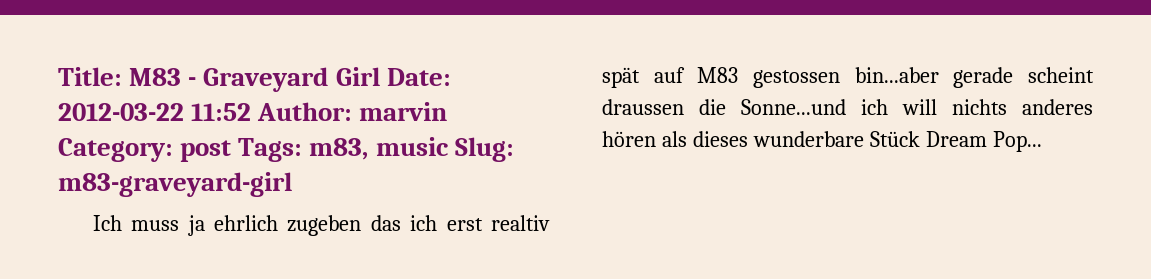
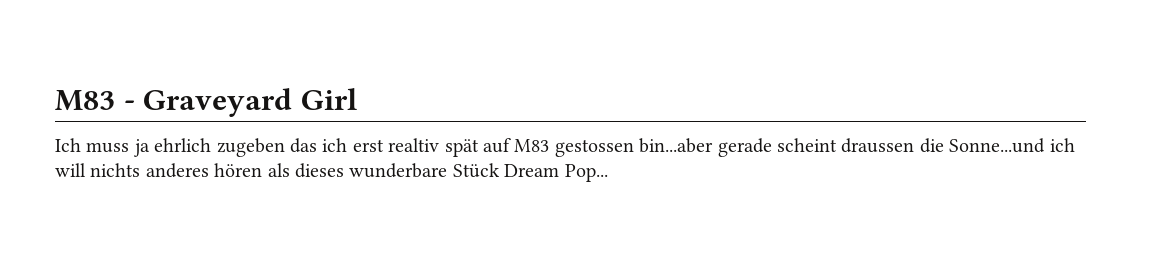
- Title: M83 - Graveyard Girl Date: 2012-03-22 11:52 Author: marvin Category: post Tags: m83, music Slug: m83-graveyard-girl
+ M83 - Graveyard Girl

